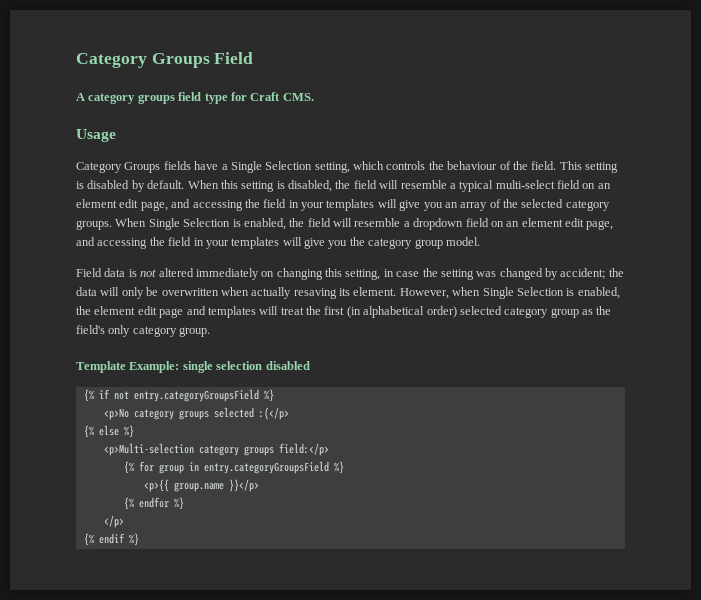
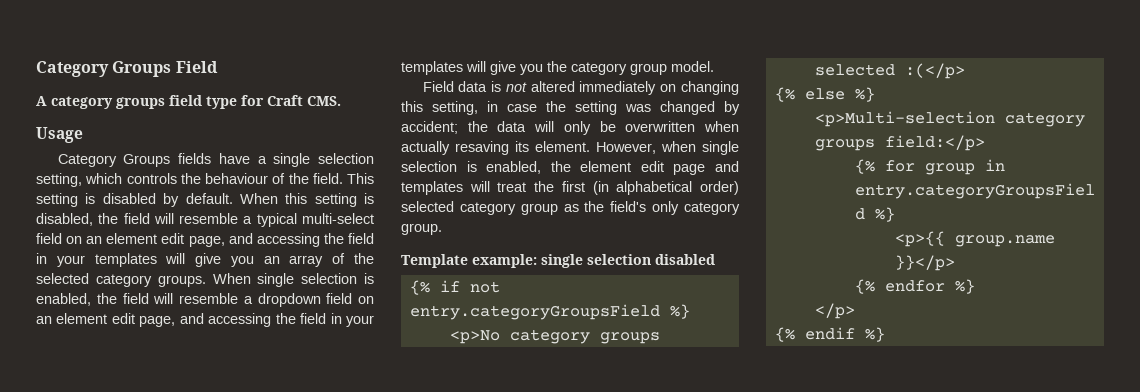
- Category Groups fields have a Single Selection setting, which controls the behaviour of the field.
+ Category Groups fields have a single selection setting, which controls the behaviour of the field.
- When Single Selection is enabled, the field will resemble a dropdown field on an element edit page, and accessing the field in your templates will give you the category group model.
+ When single selection is enabled, the field will resemble a dropdown field on an element edit page, and accessing the field in your templates will give you the category group model.
- However, when Single Selection is enabled, the element edit page and templates will treat the first (in alphabetical order) selected category group as the field's only category group.
+ However, when single selection is enabled, the element edit page and templates will treat the first (in alphabetical order) selected category group as the field's only category group.
- Template Example: single selection disabled
+ Template example: single selection disabled

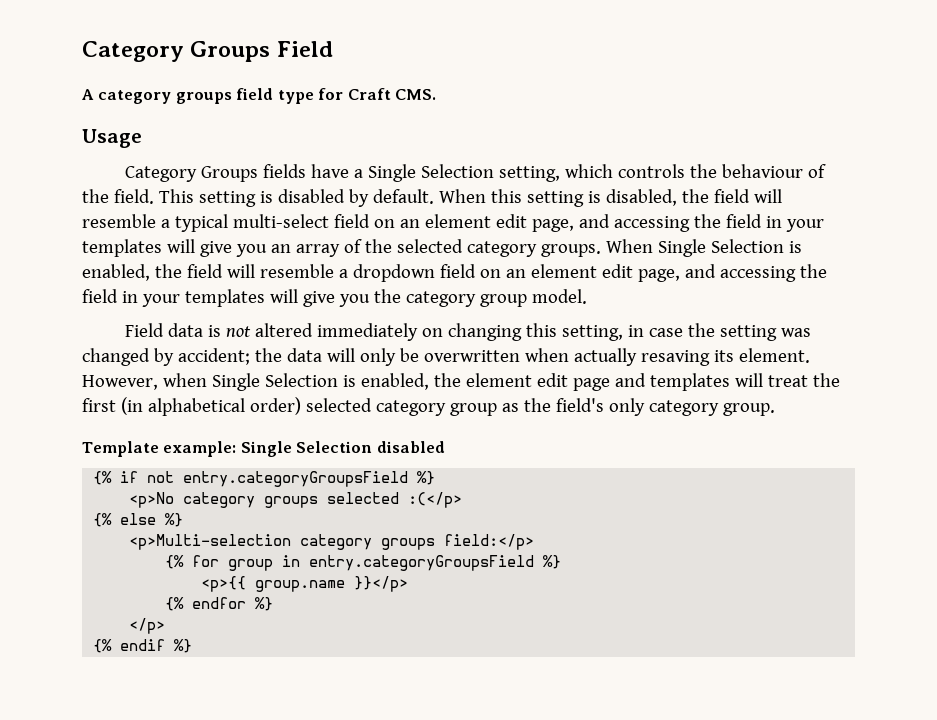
- Category Groups fields have a single selection setting, which controls the behaviour of the field.
+ Category Groups fields have a Single Selection setting, which controls the behaviour of the field.
- When single selection is enabled, the field will resemble a dropdown field on an element edit page, and accessing the field in your templates will give you the category group model.
+ When Single Selection is enabled, the field will resemble a dropdown field on an element edit page, and accessing the field in your templates will give you the category group model.
- However, when single selection is enabled, the element edit page and templates will treat the first (in alphabetical order) selected category group as the field's only category group.
+ However, when Single Selection is enabled, the element edit page and templates will treat the first (in alphabetical order) selected category group as the field's only category group.
- Template example: single selection disabled
+ Template example: Single Selection disabled

